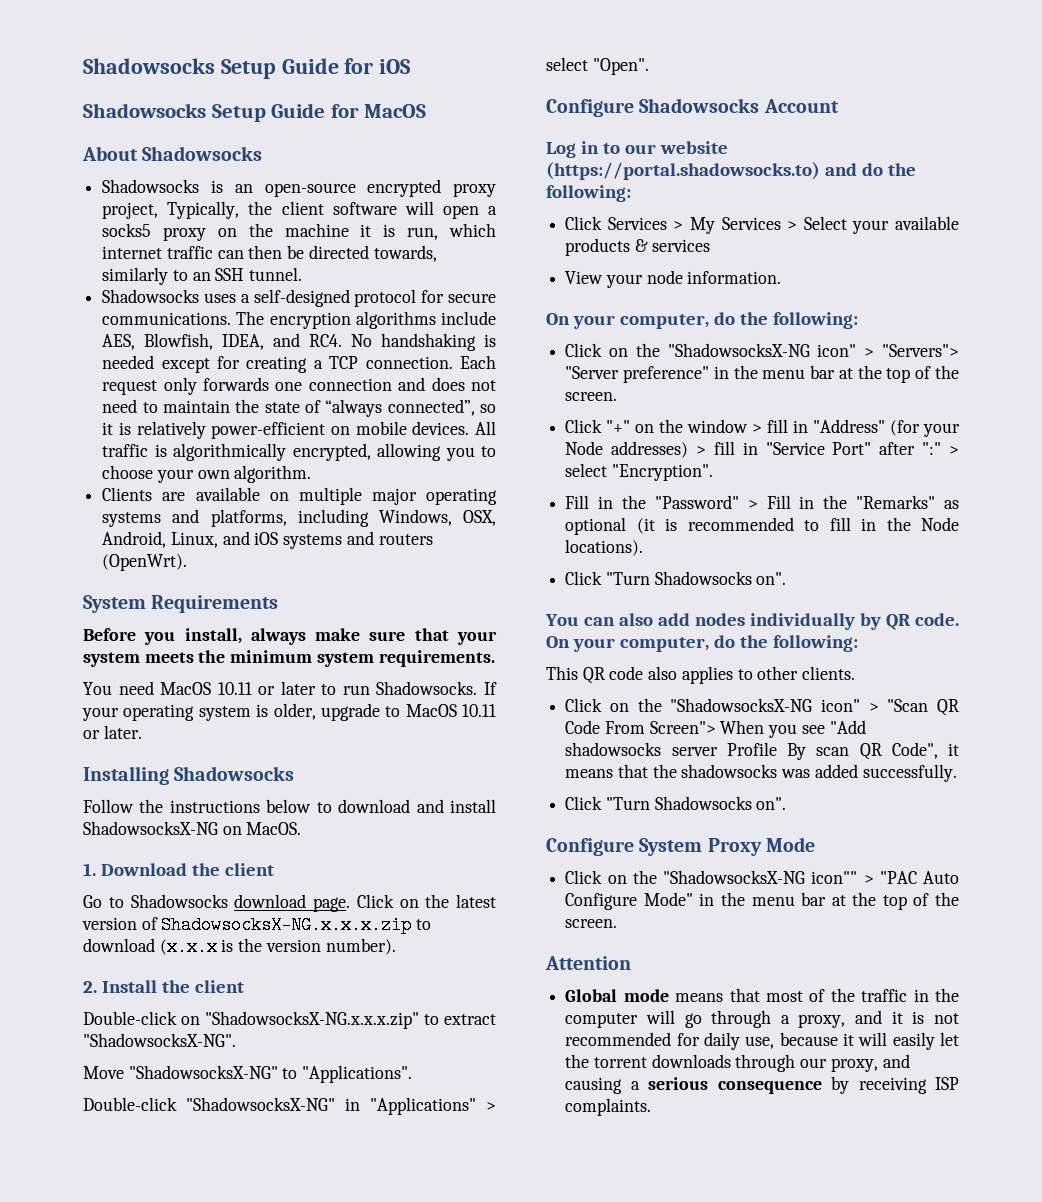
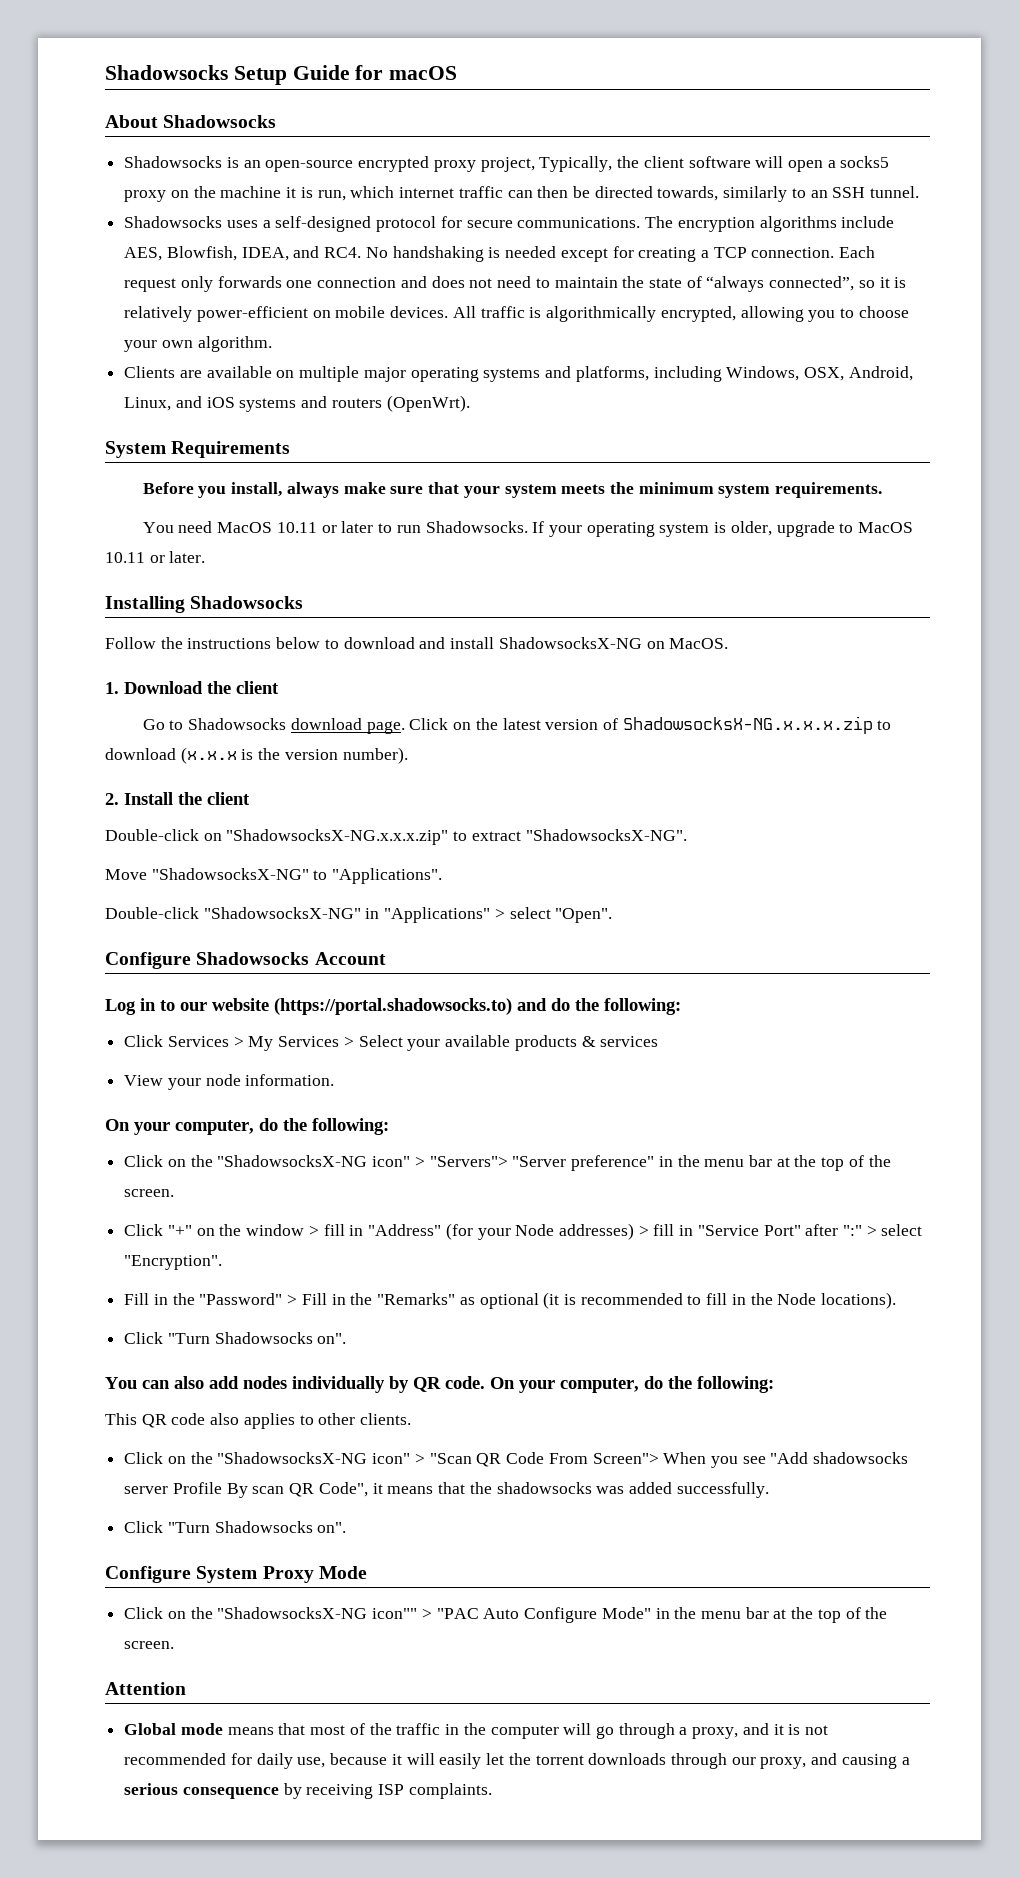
- Shadowsocks Setup Guide for iOS
- Shadowsocks Setup Guide for MacOS
+ Shadowsocks Setup Guide for macOS

